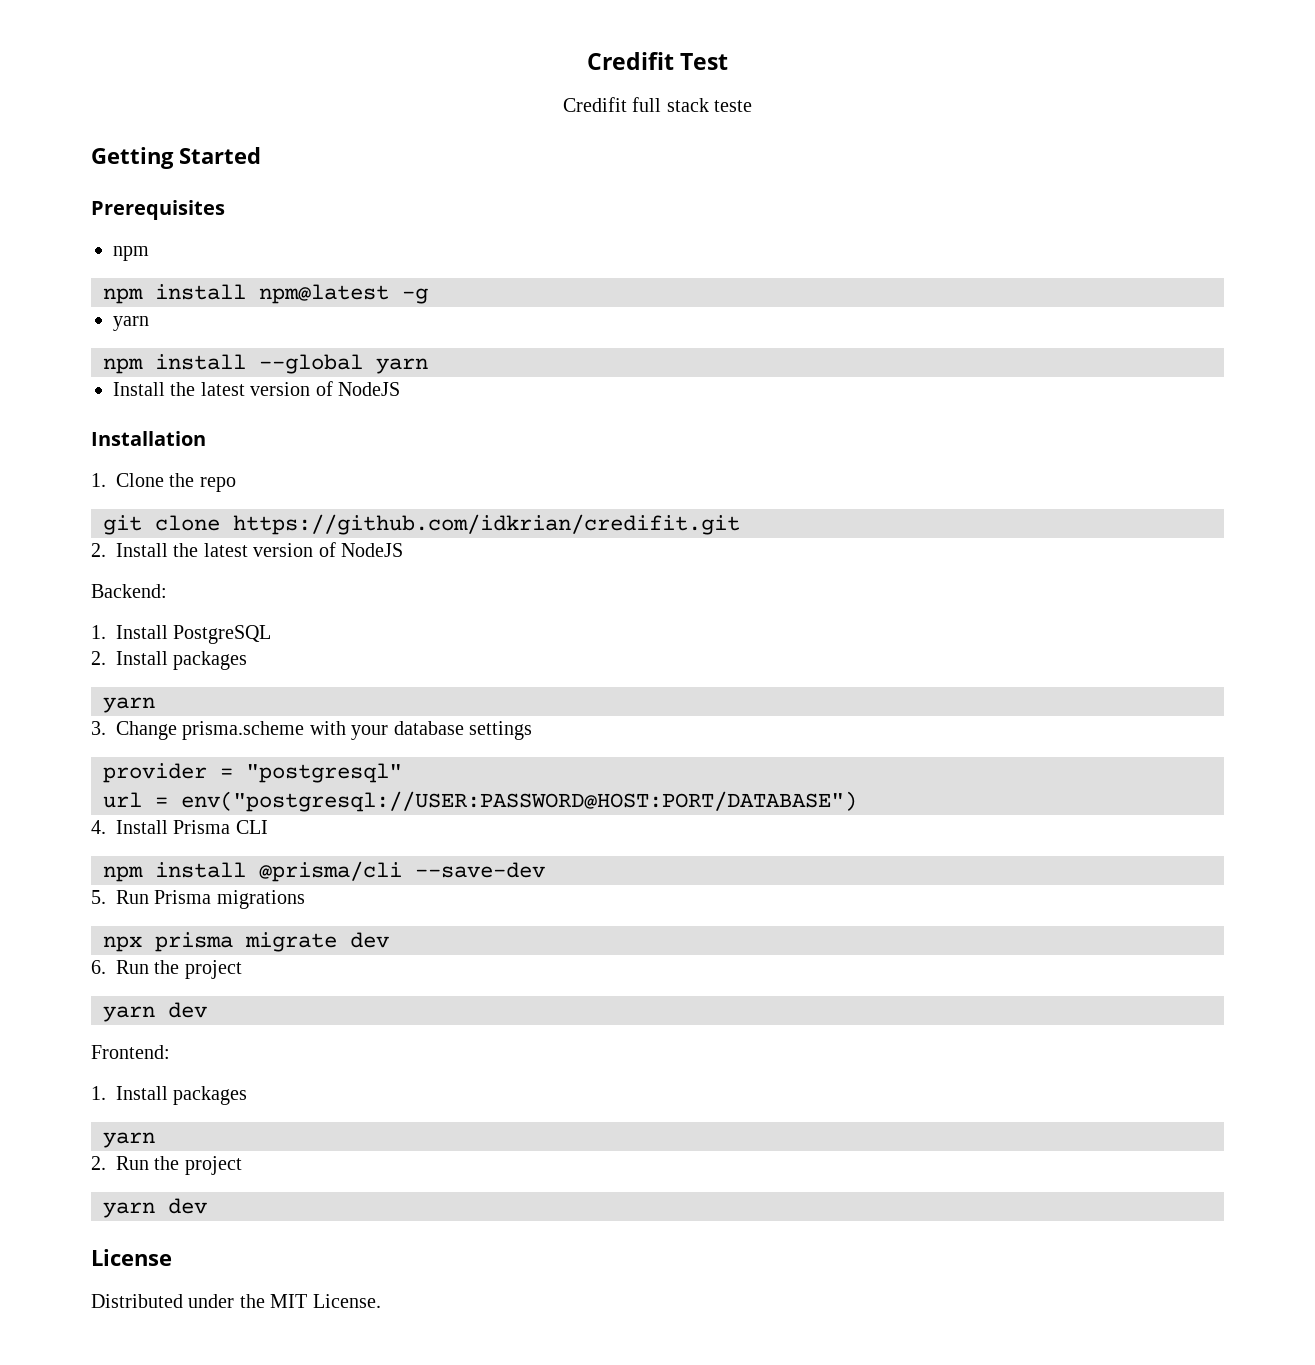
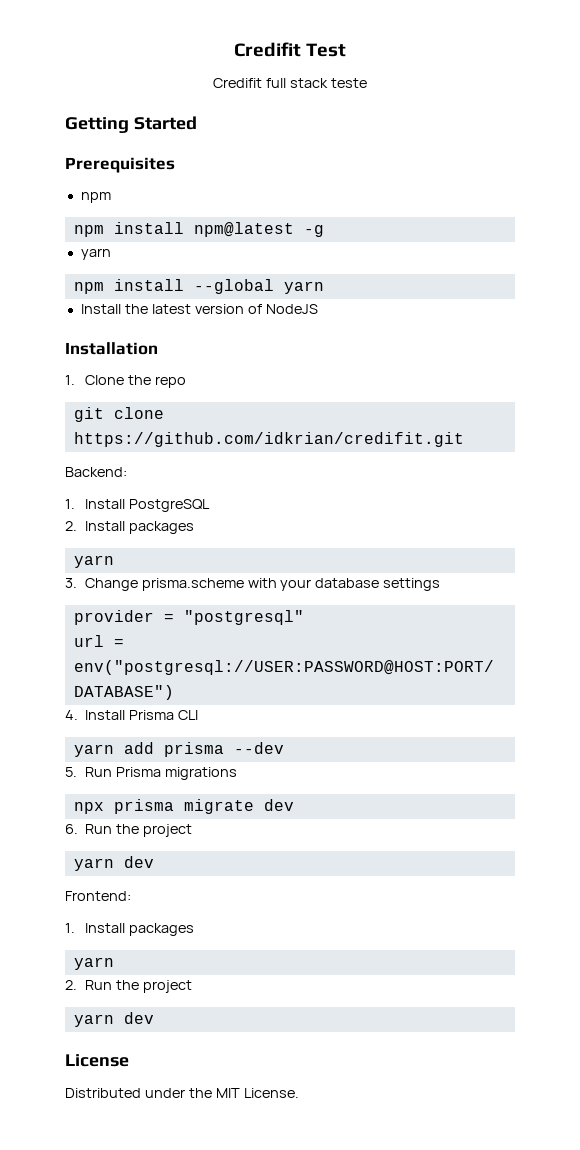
- 2. Install the latest version of NodeJS
- npm install @prisma/cli --save-dev
+ yarn add prisma --dev

